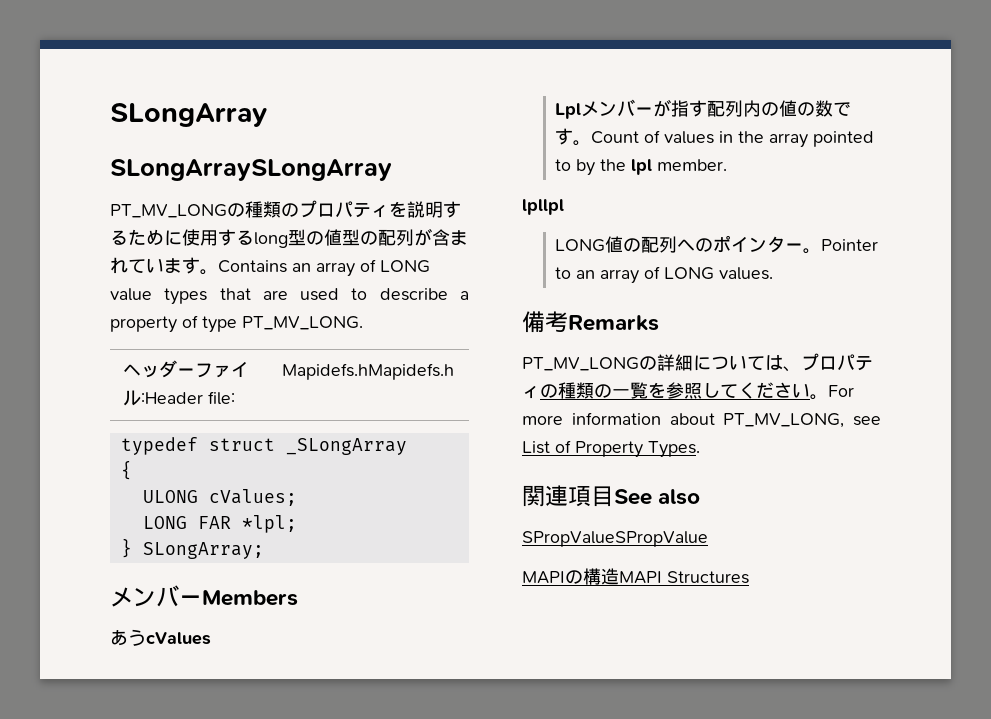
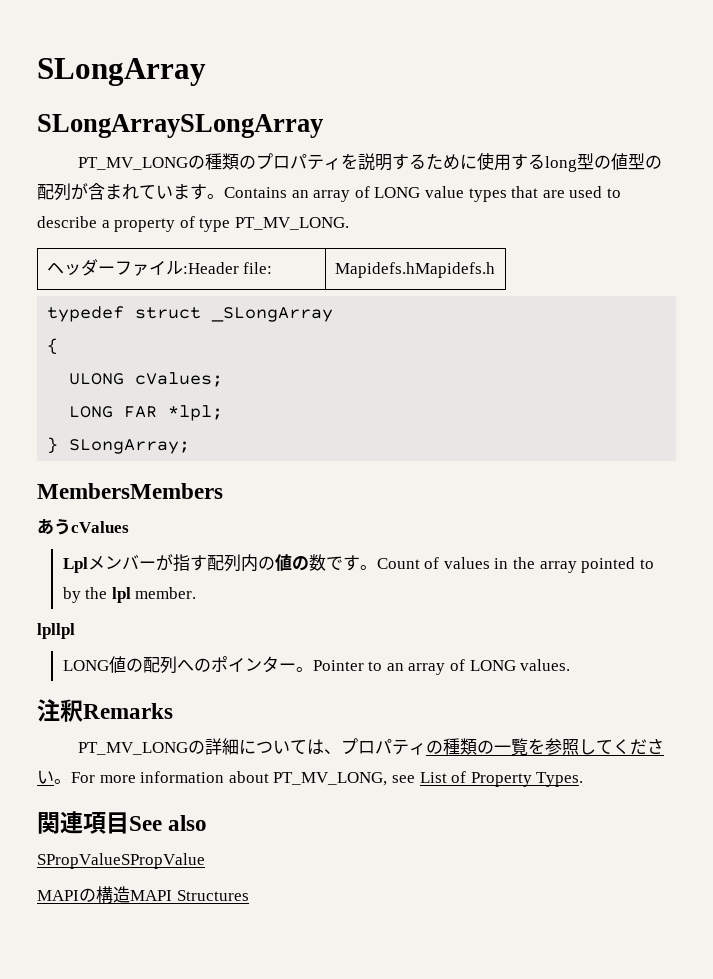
- メンバーMembers
+ MembersMembers
- 備考Remarks
+ 注釈Remarks

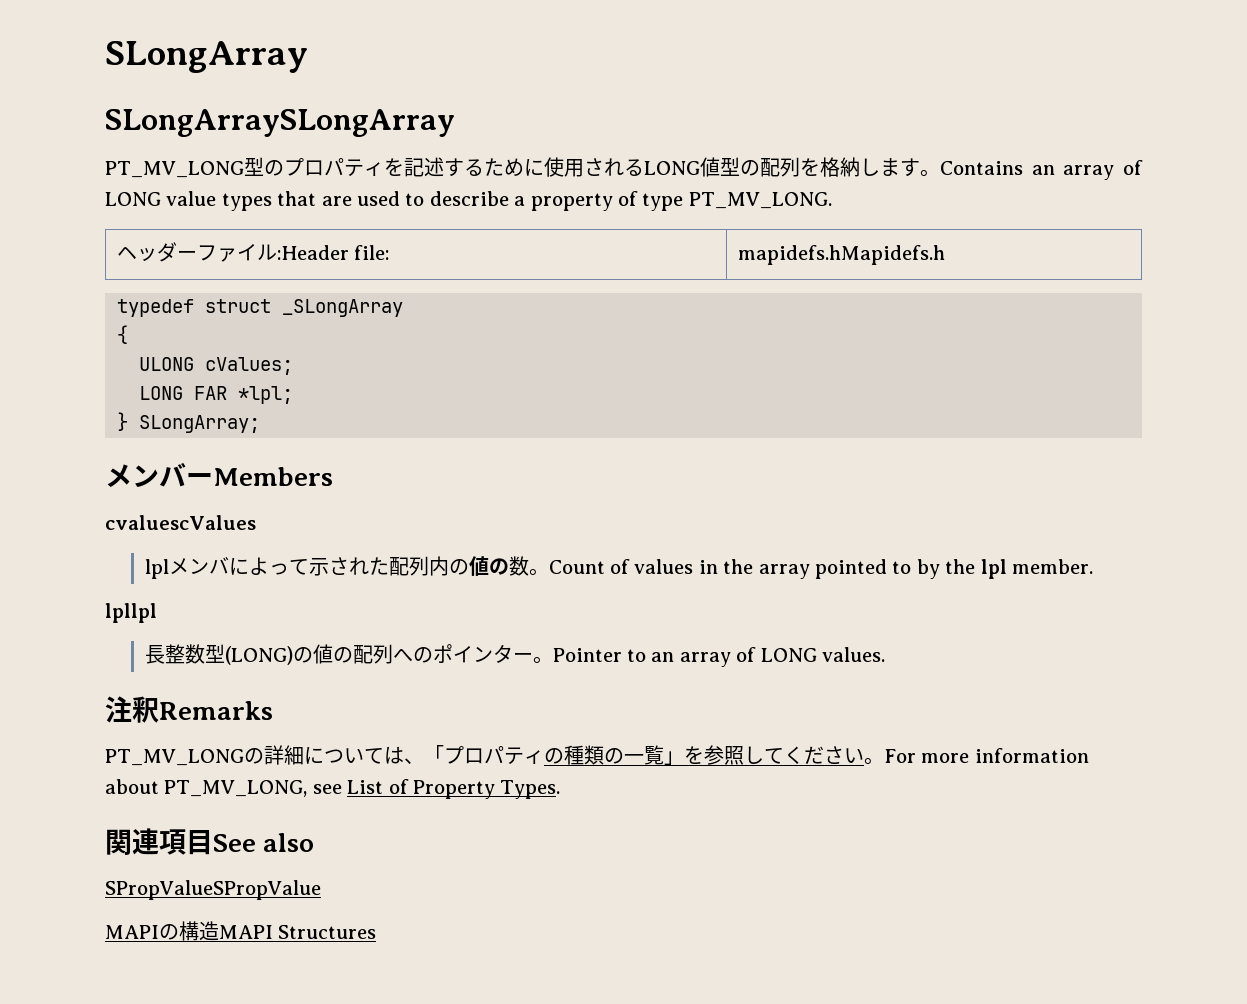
- PT_MV_LONGの種類のプロパティを説明するために使用するlong型の値型の配列が含まれています。
+ PT_MV_LONG型のプロパティを記述するために使用されるLONG値型の配列を格納します。
- ヘッダーファイル:Header file: | Mapidefs.hMapidefs.h
+ ヘッダーファイル:Header file: | mapidefs.hMapidefs.h
- MembersMembers
- あうcValues
- Lplメンバーが指す配列内の値の数です。
+ メンバーMembers
+ cvaluescValues
+ lplメンバによって示された配列内の値の数。
- LONG値の配列へのポインター。
+ 長整数型(LONG)の値の配列へのポインター。
- PT_MV_LONGの詳細については、プロパティの種類の一覧を参照してください。
+ PT_MV_LONGの詳細については、「プロパティの種類の一覧」を参照してください。

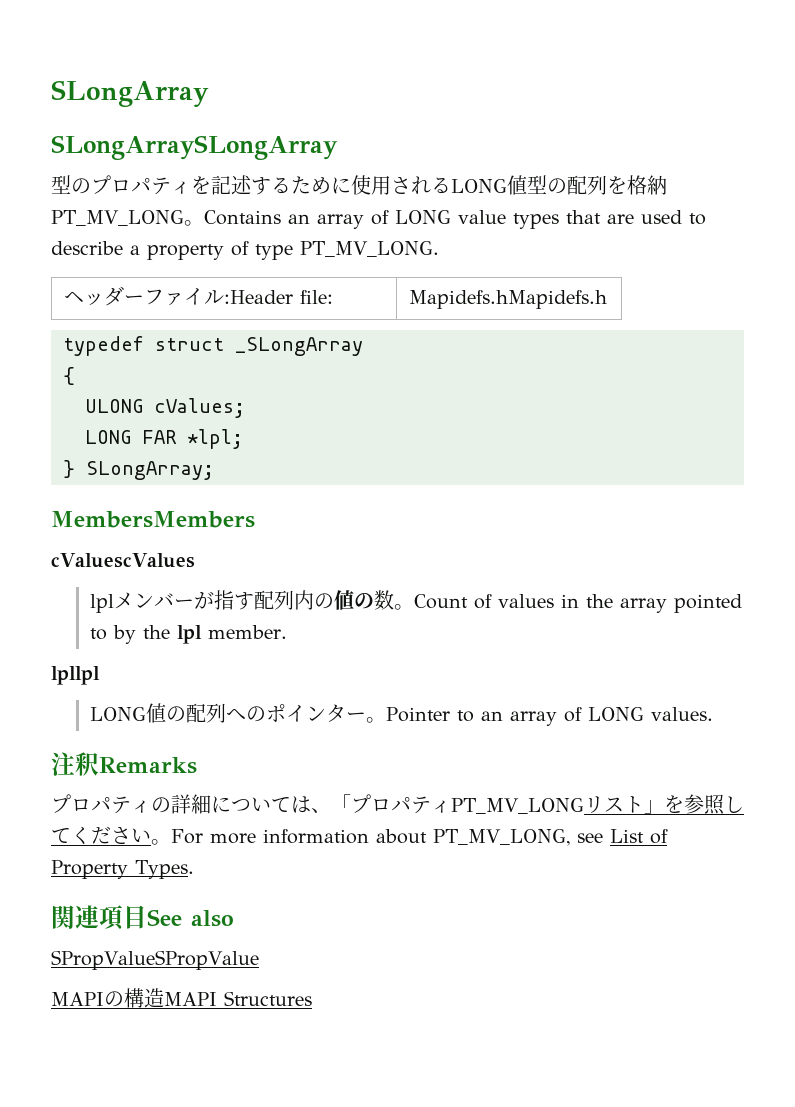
- PT_MV_LONG型のプロパティを記述するために使用されるLONG値型の配列を格納します。
+ 型のプロパティを記述するために使用されるLONG値型の配列を格納PT_MV_LONG。
- ヘッダーファイル:Header file: | mapidefs.hMapidefs.h
+ ヘッダーファイル:Header file: | Mapidefs.hMapidefs.h
- メンバーMembers
- cvaluescValues
+ MembersMembers
+ cValuescValues
- lplメンバによって示された配列内の値の数。
+ lplメンバーが指す配列内の値の数。
- 長整数型(LONG)の値の配列へのポインター。
+ LONG値の配列へのポインター。
- PT_MV_LONGの詳細については、「プロパティの種類の一覧」を参照してください。
+ プロパティの詳細については、「プロパティPT_MV_LONGリスト」を参照してください。

